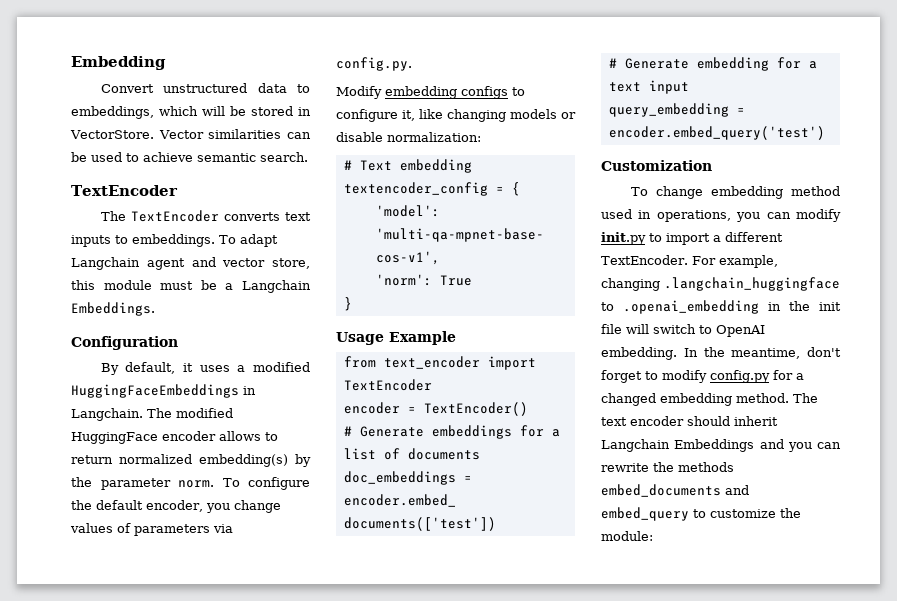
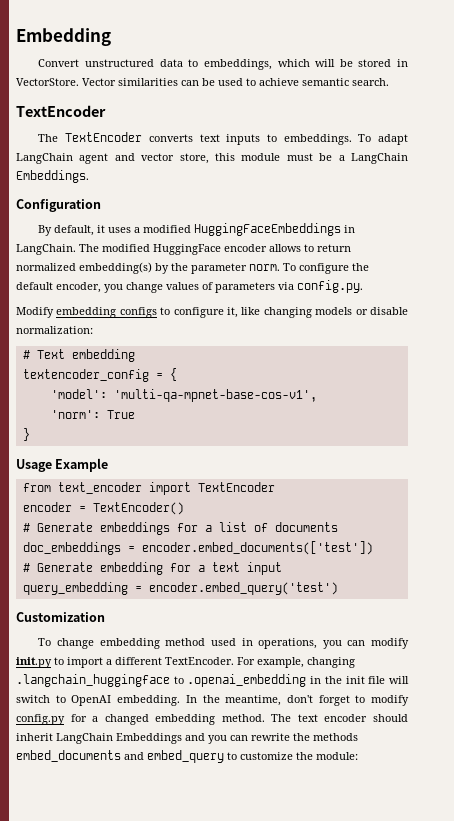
- To adapt Langchain agent and vector store, this module must be a Langchain Embeddings.
+ To adapt LangChain agent and vector store, this module must be a LangChain Embeddings.
- By default, it uses a modified HuggingFaceEmbeddings in Langchain.
+ By default, it uses a modified HuggingFaceEmbeddings in LangChain.
- The text encoder should inherit Langchain Embeddings and you can rewrite the methods embed_documents and embed_query to customize the module:
+ The text encoder should inherit LangChain Embeddings and you can rewrite the methods embed_documents and embed_query to customize the module:

